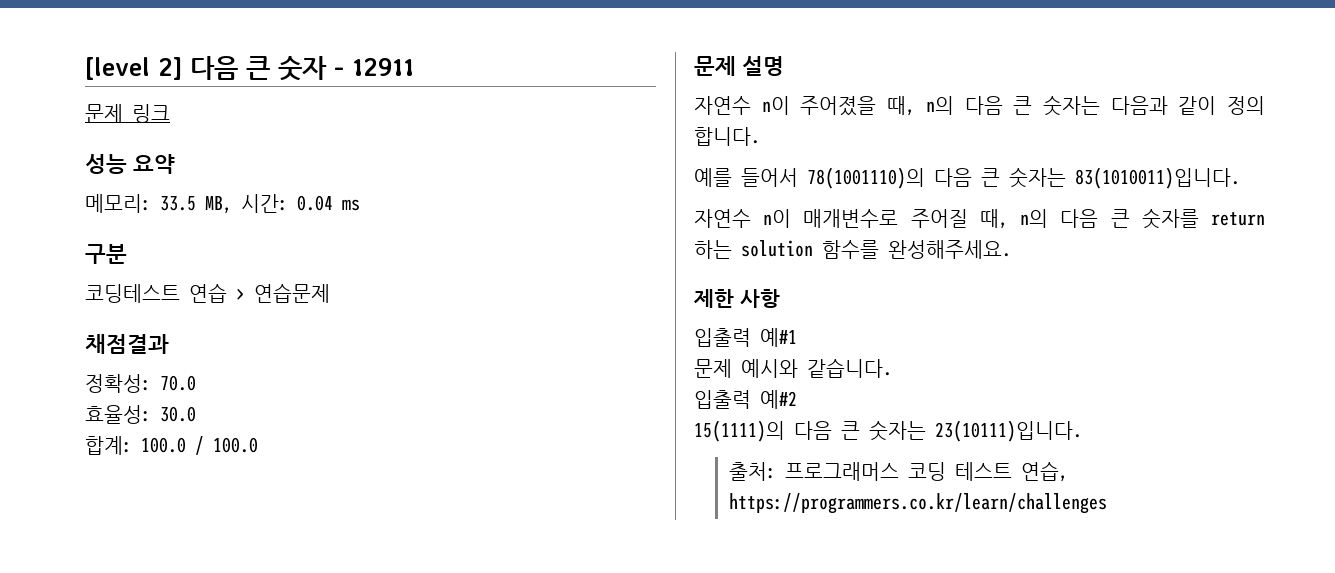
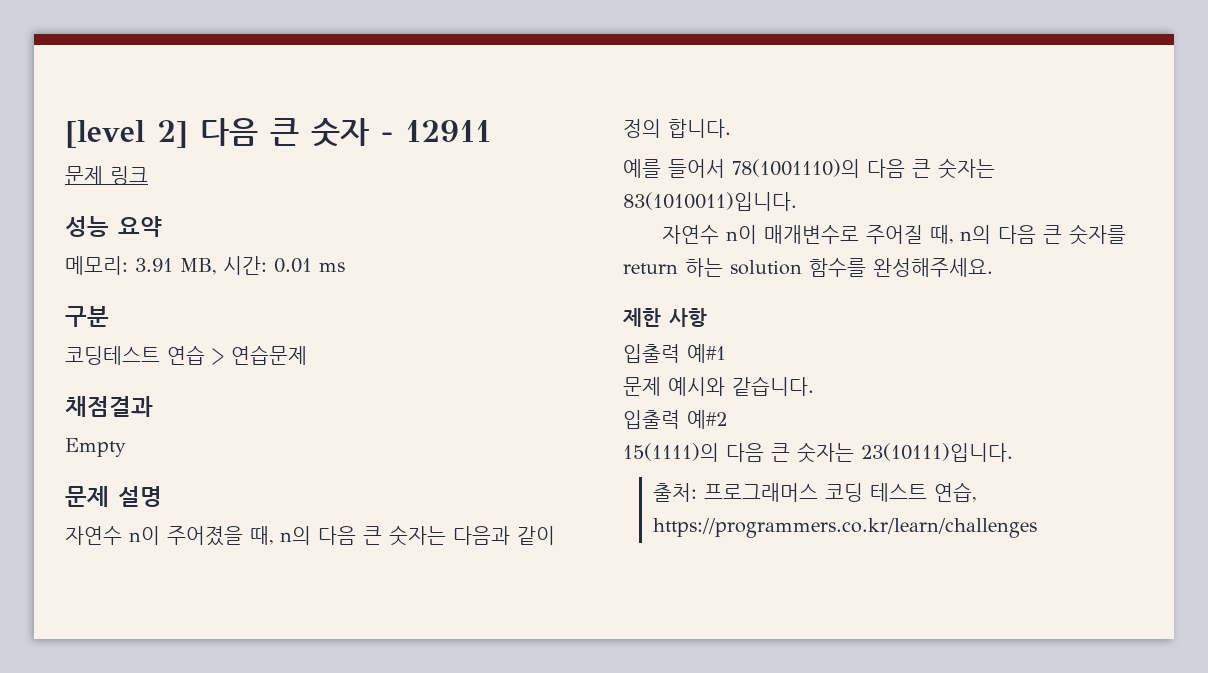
- 메모리: 33.5 MB, 시간: 0.04 ms
+ 메모리: 3.91 MB, 시간: 0.01 ms
- 정확성: 70.0
- 효율성: 30.0
- 합계: 100.0 / 100.0
+ Empty

